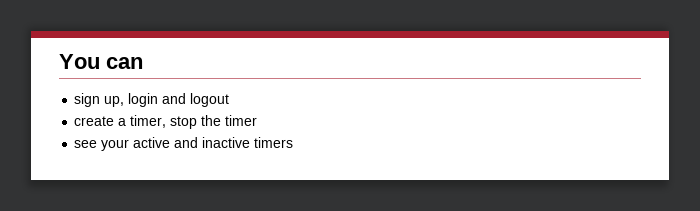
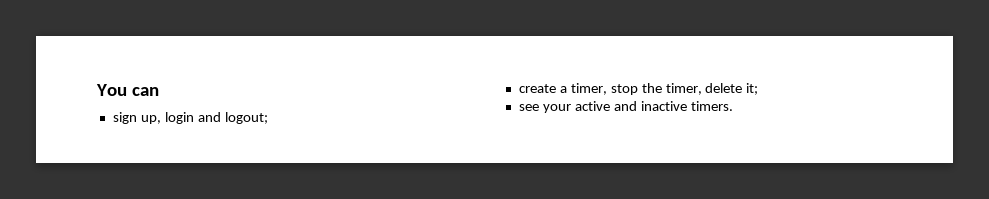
- sign up, login and logout
+ sign up, login and logout;
- create a timer, stop the timer
+ create a timer, stop the timer, delete it;
- see your active and inactive timers
+ see your active and inactive timers.

